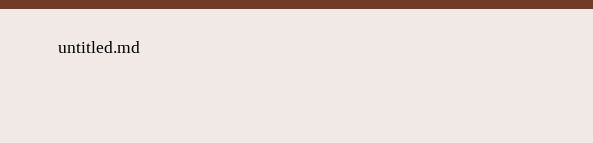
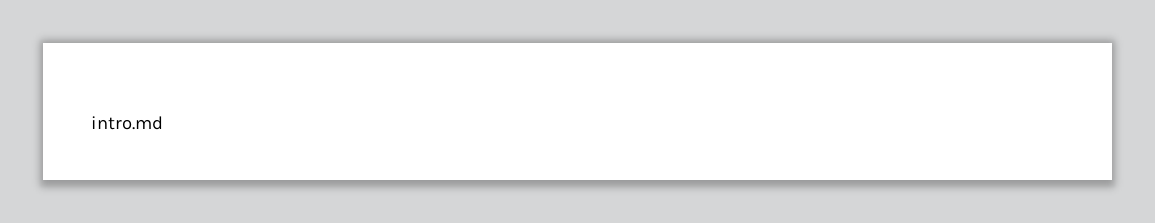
- untitled.md
+ intro.md

